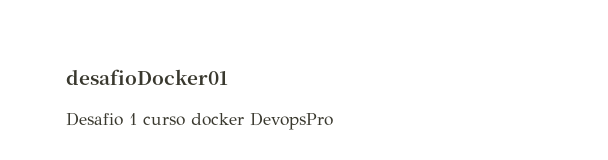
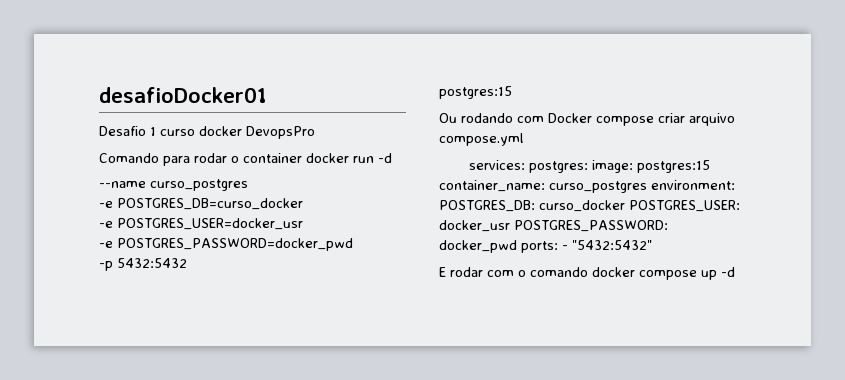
+ Comando para rodar o container docker run -d
+ --name curso_postgres
+ -e POSTGRES_DB=curso_docker
+ -e POSTGRES_USER=docker_usr
+ -e POSTGRES_PASSWORD=docker_pwd
+ -p 5432:5432
+ postgres:15
+ Ou rodando com Docker compose criar arquivo compose.yml
+ services: postgres: image: postgres:15 container_name: curso_postgres environment: POSTGRES_DB: curso_docker POSTGRES_USER: docker_usr POSTGRES_PASSWORD: docker_pwd ports: - "5432:5432"
+ E rodar com o comando docker compose up -d

